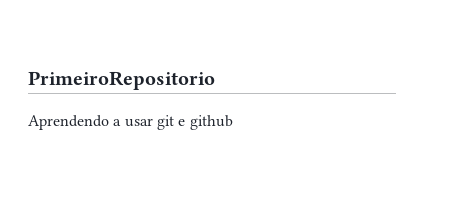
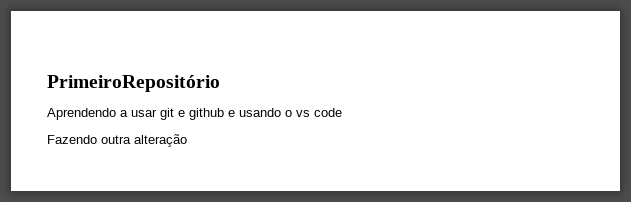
- PrimeiroRepositorio
+ PrimeiroRepositório
- Aprendendo a usar git e github
+ Aprendendo a usar git e github e usando o vs code
+ Fazendo outra alteração

